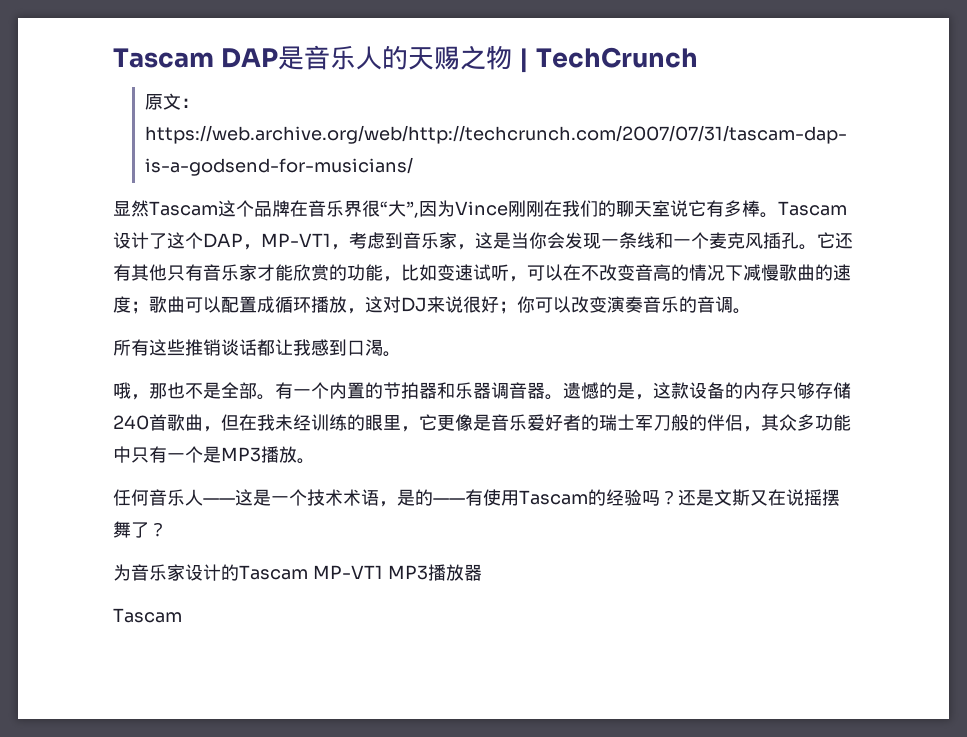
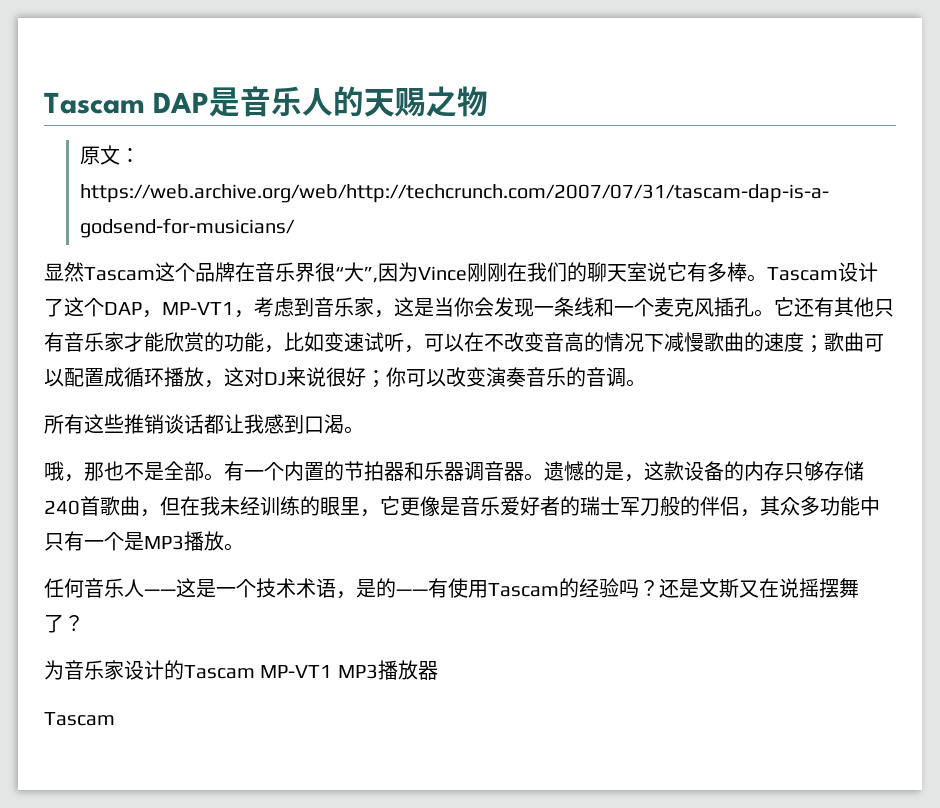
- Tascam DAP是音乐人的天赐之物 | TechCrunch
+ Tascam DAP是音乐人的天赐之物

